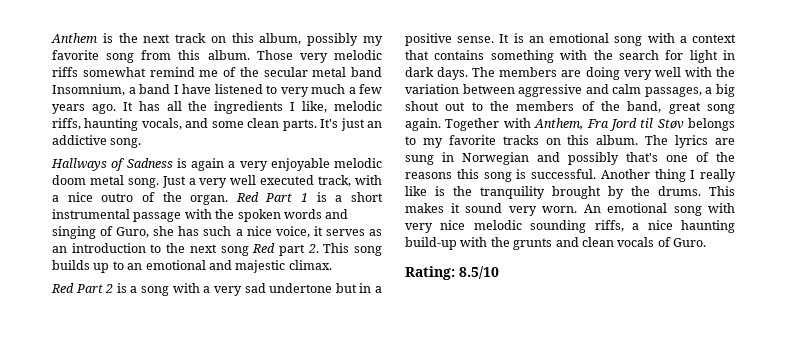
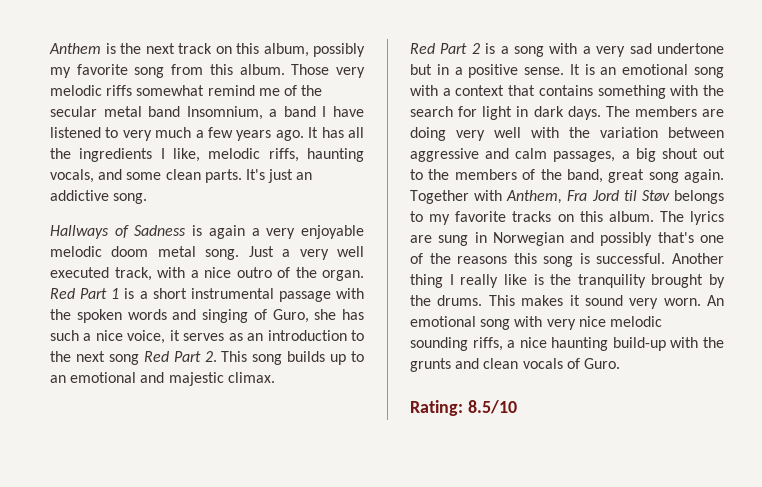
- Red Part 1 is a short instrumental passage with the spoken words and singing of Guro, she has such a nice voice, it serves as an introduction to the next song Red part 2. This song builds up to an emotional and majestic climax.
+ Red Part 1 is a short instrumental passage with the spoken words and singing of Guro, she has such a nice voice, it serves as an introduction to the next song Red Part 2. This song builds up to an emotional and majestic climax.

